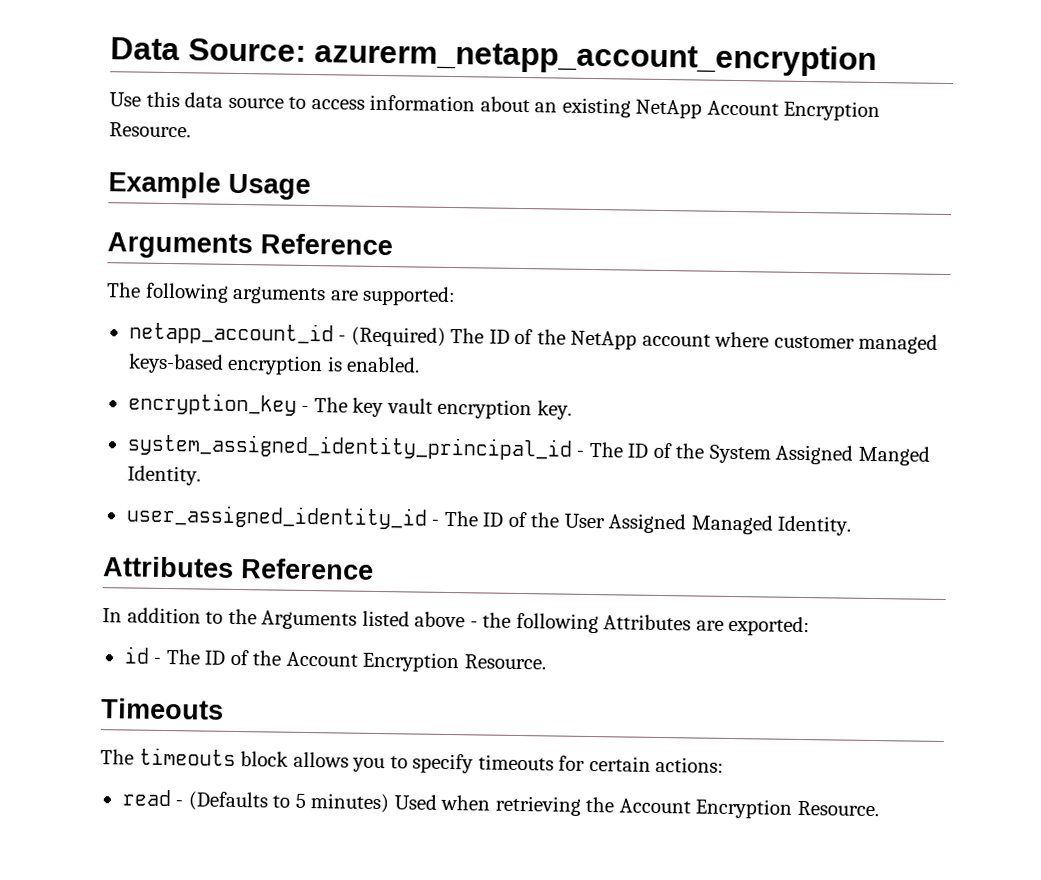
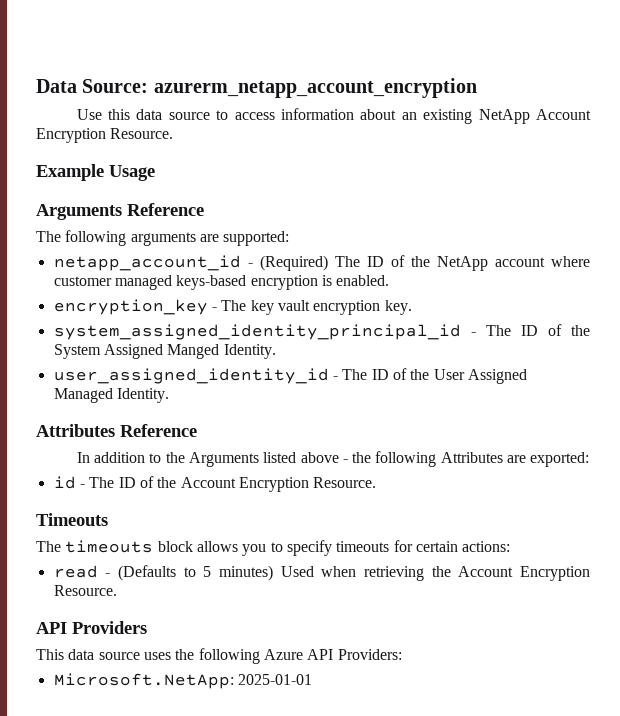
+ API Providers
+ This data source uses the following Azure API Providers:
+ Microsoft.NetApp: 2025-01-01

